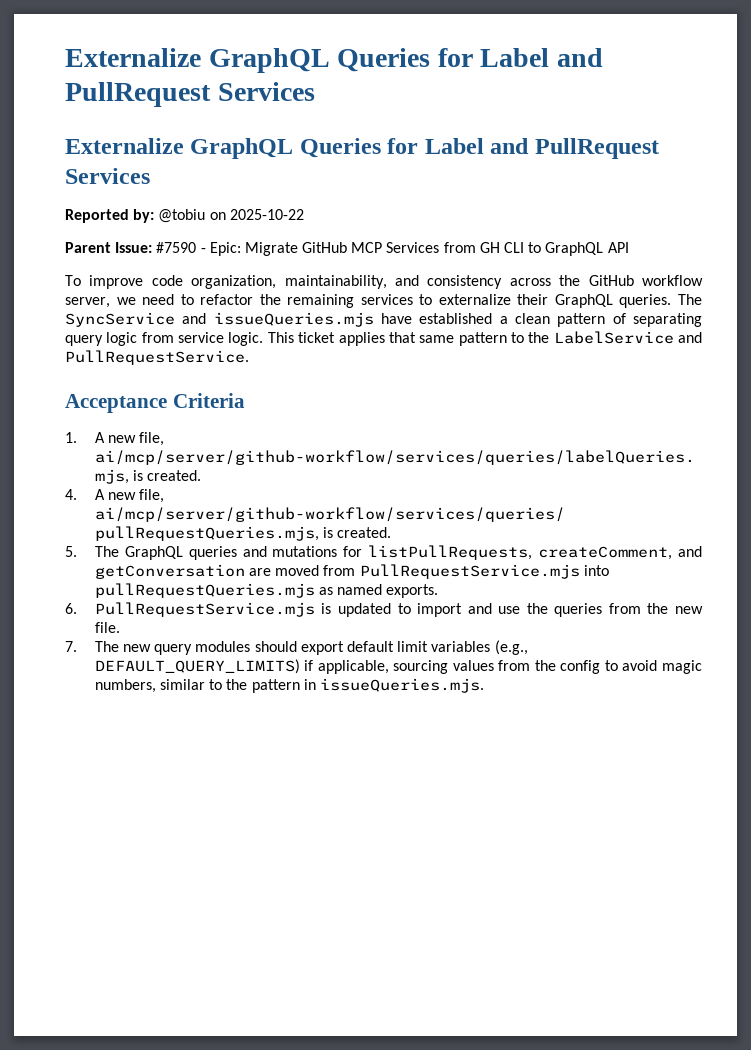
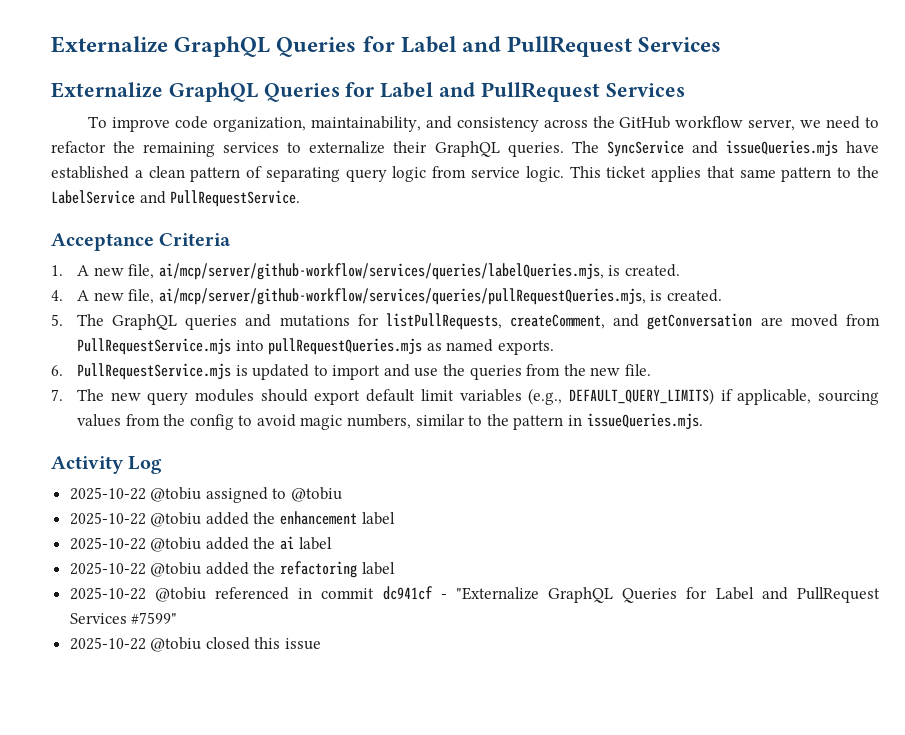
- Reported by: @tobiu on 2025-10-22
- Parent Issue: #7590 - Epic: Migrate GitHub MCP Services from GH CLI to GraphQL API
+ Activity Log
+ 2025-10-22 @tobiu assigned to @tobiu
+ 2025-10-22 @tobiu added the enhancement label
+ 2025-10-22 @tobiu added the ai label
+ 2025-10-22 @tobiu added the refactoring label
+ 2025-10-22 @tobiu referenced in commit dc941cf - "Externalize GraphQL Queries for Label and PullRequest Services #7599"
+ 2025-10-22 @tobiu closed this issue

